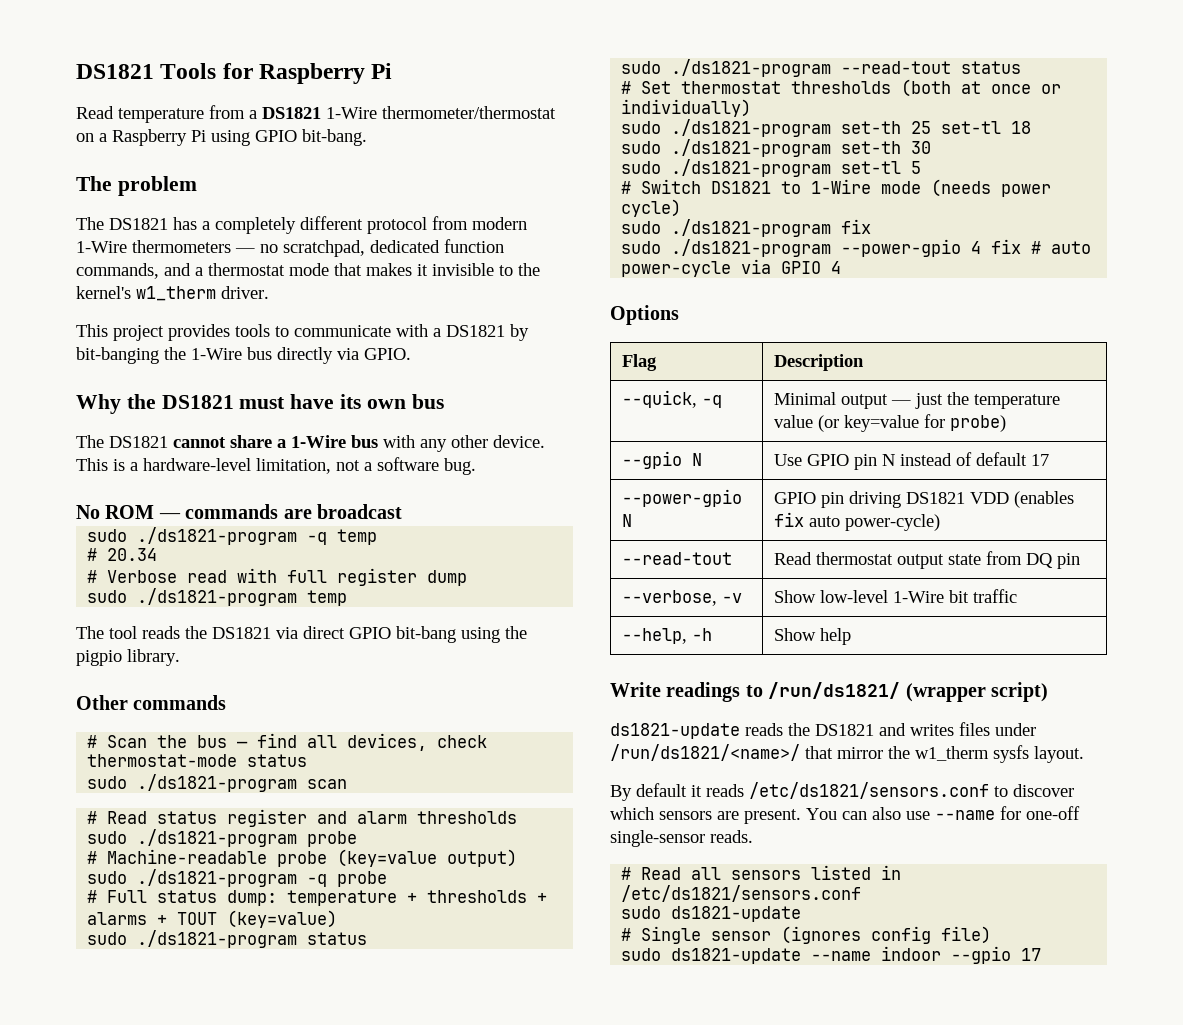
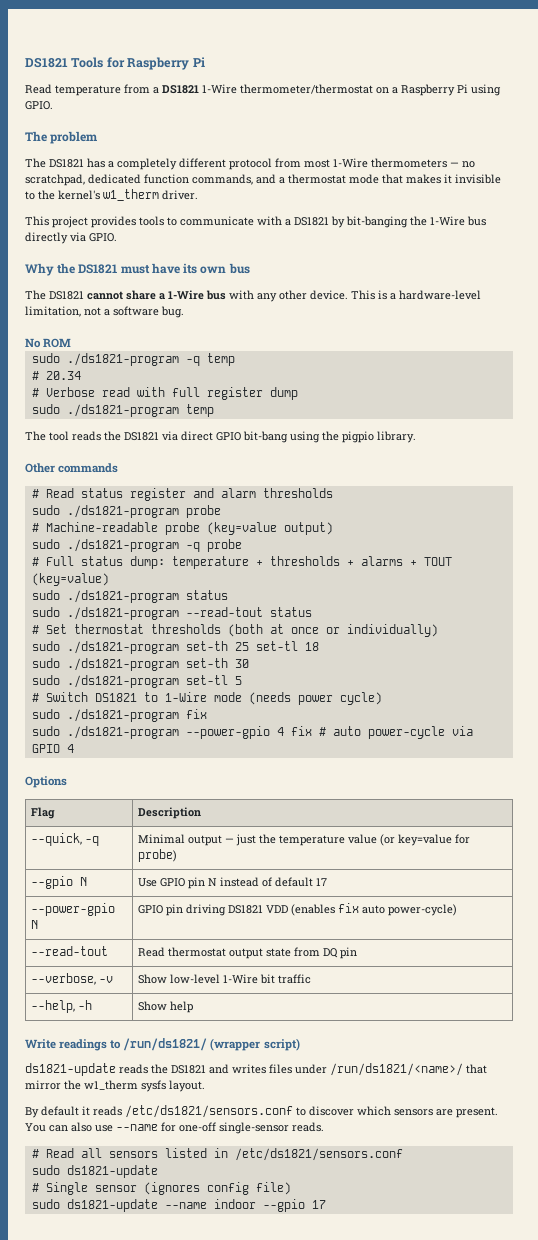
- Read temperature from a DS1821 1-Wire thermometer/thermostat on a Raspberry Pi using GPIO bit-bang.
+ Read temperature from a DS1821 1-Wire thermometer/thermostat on a Raspberry Pi using GPIO.
- The DS1821 has a completely different protocol from modern 1-Wire thermometers — no scratchpad, dedicated function commands, and a thermostat mode that makes it invisible to the kernel's w1_therm driver.
+ The DS1821 has a completely different protocol from most 1-Wire thermometers — no scratchpad, dedicated function commands, and a thermostat mode that makes it invisible to the kernel's w1_therm driver.
- No ROM — commands are broadcast
+ No ROM
- # Scan the bus — find all devices, check thermostat-mode status
- sudo ./ds1821-program scan

